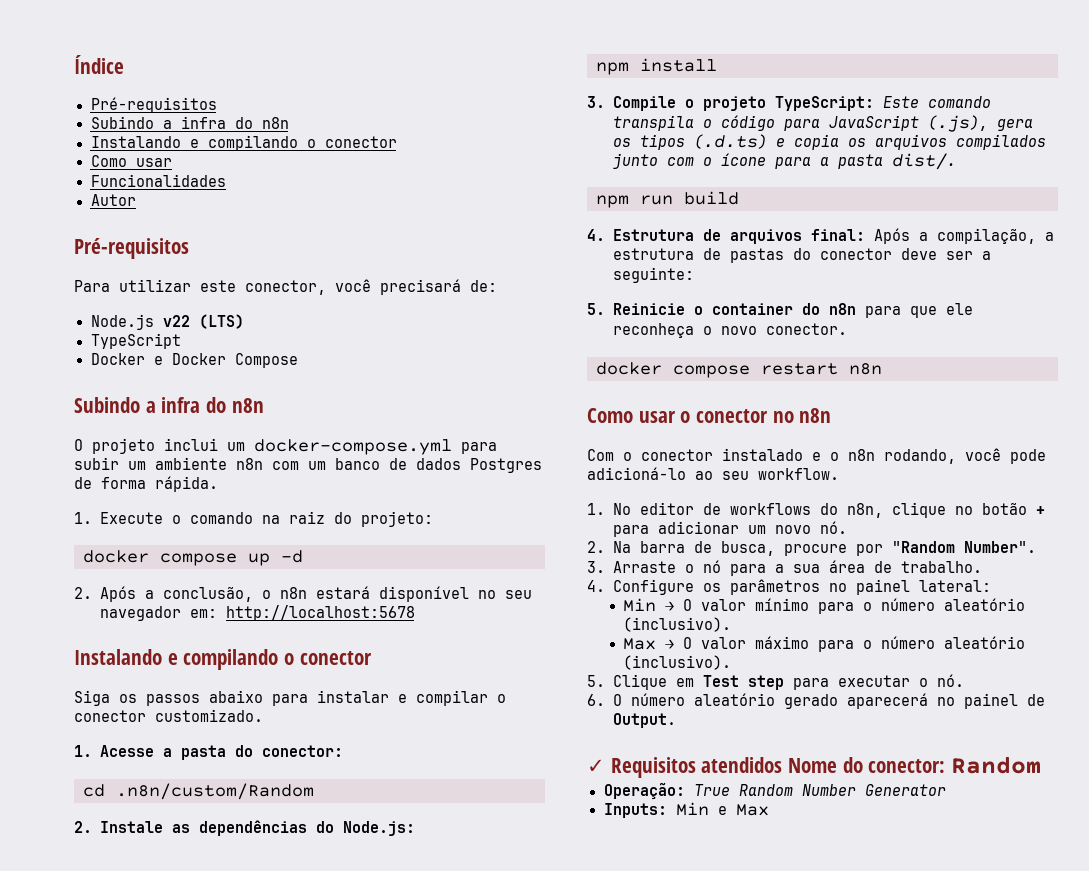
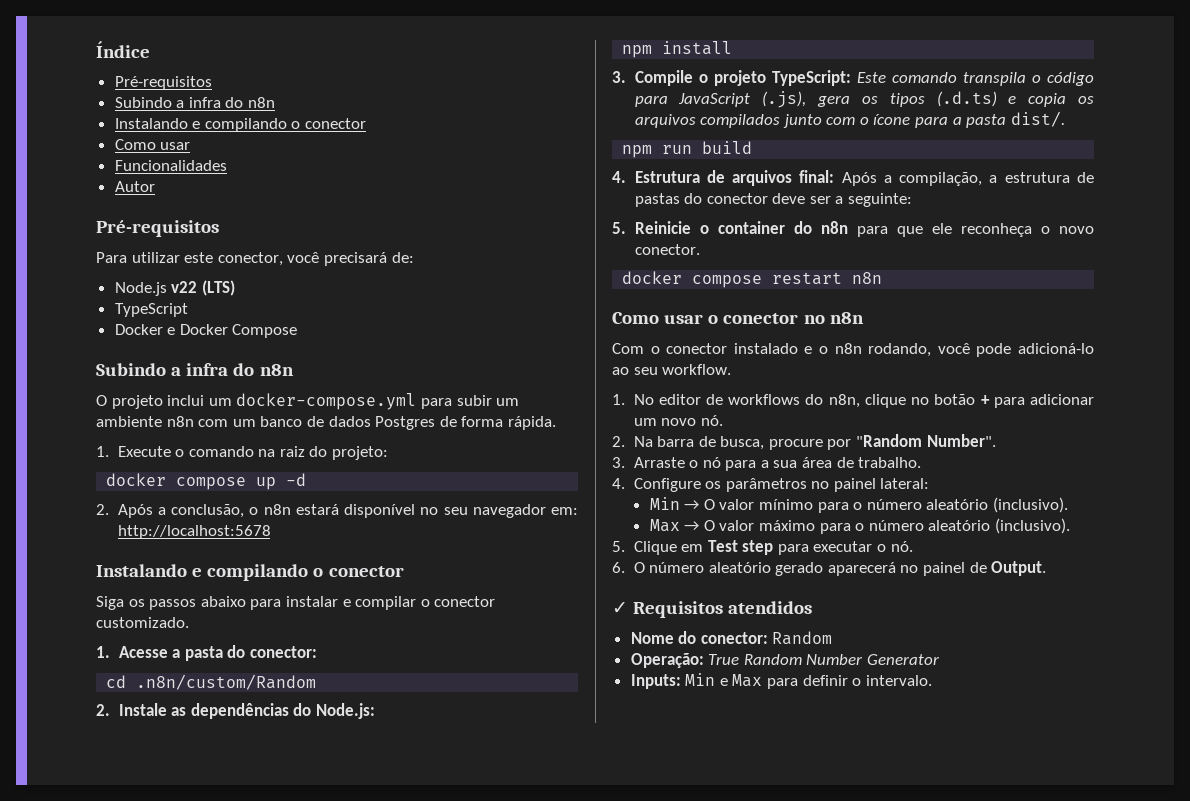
- ✓ Requisitos atendidos Nome do conector: Random
+ ✓ Requisitos atendidos
+ Nome do conector: Random
- Inputs: Min e Max
+ Inputs: Min e Max para definir o intervalo.

